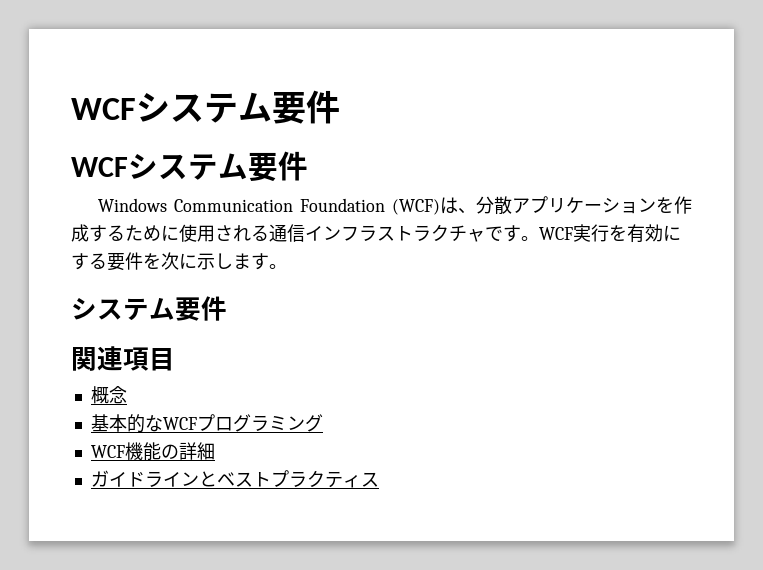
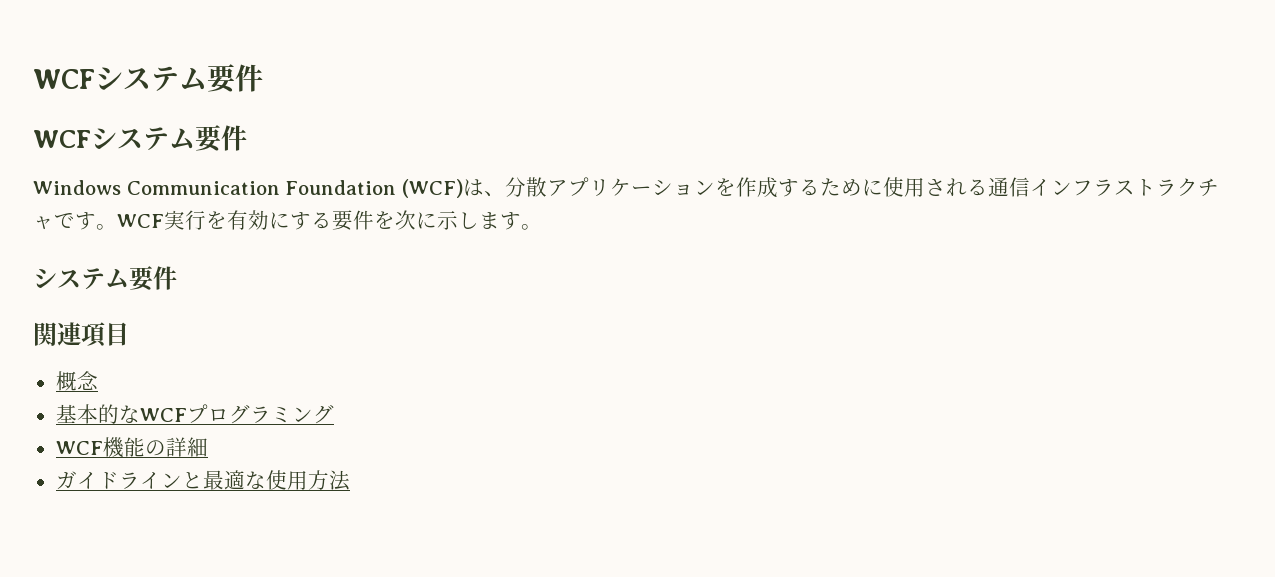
- ガイドラインとベストプラクティス
+ ガイドラインと最適な使用方法

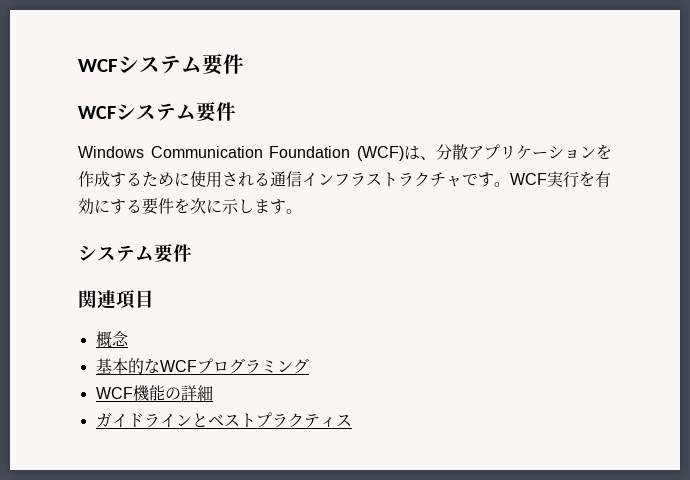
- ガイドラインと最適な使用方法
+ ガイドラインとベストプラクティス

